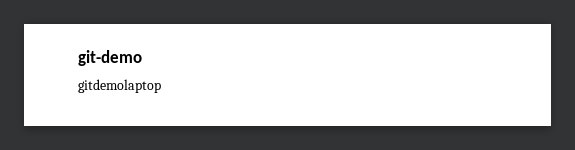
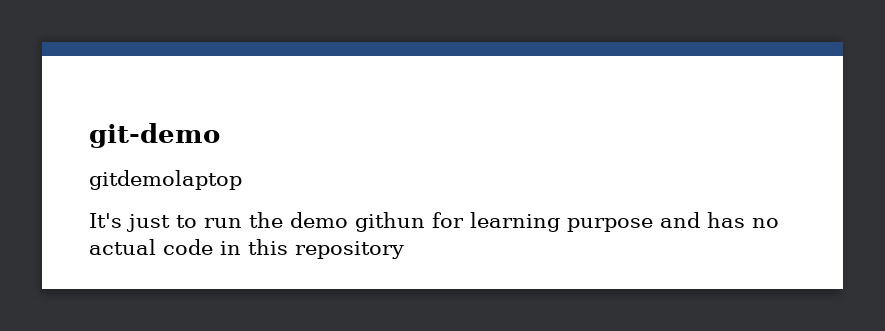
+ It's just to run the demo githun for learning purpose and has no actual code in this repository

